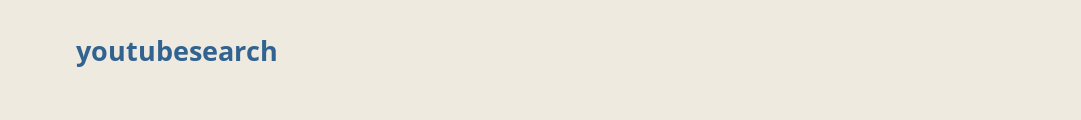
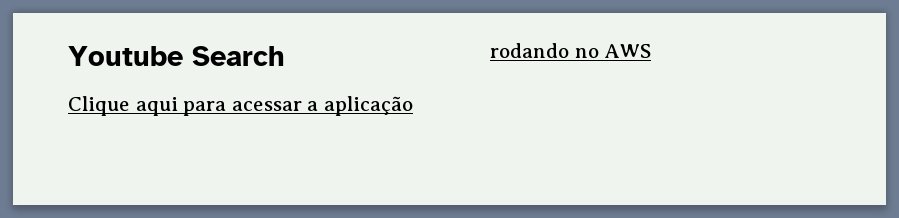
- youtubesearch
+ Youtube Search
+ Clique aqui para acessar a aplicação rodando no AWS

